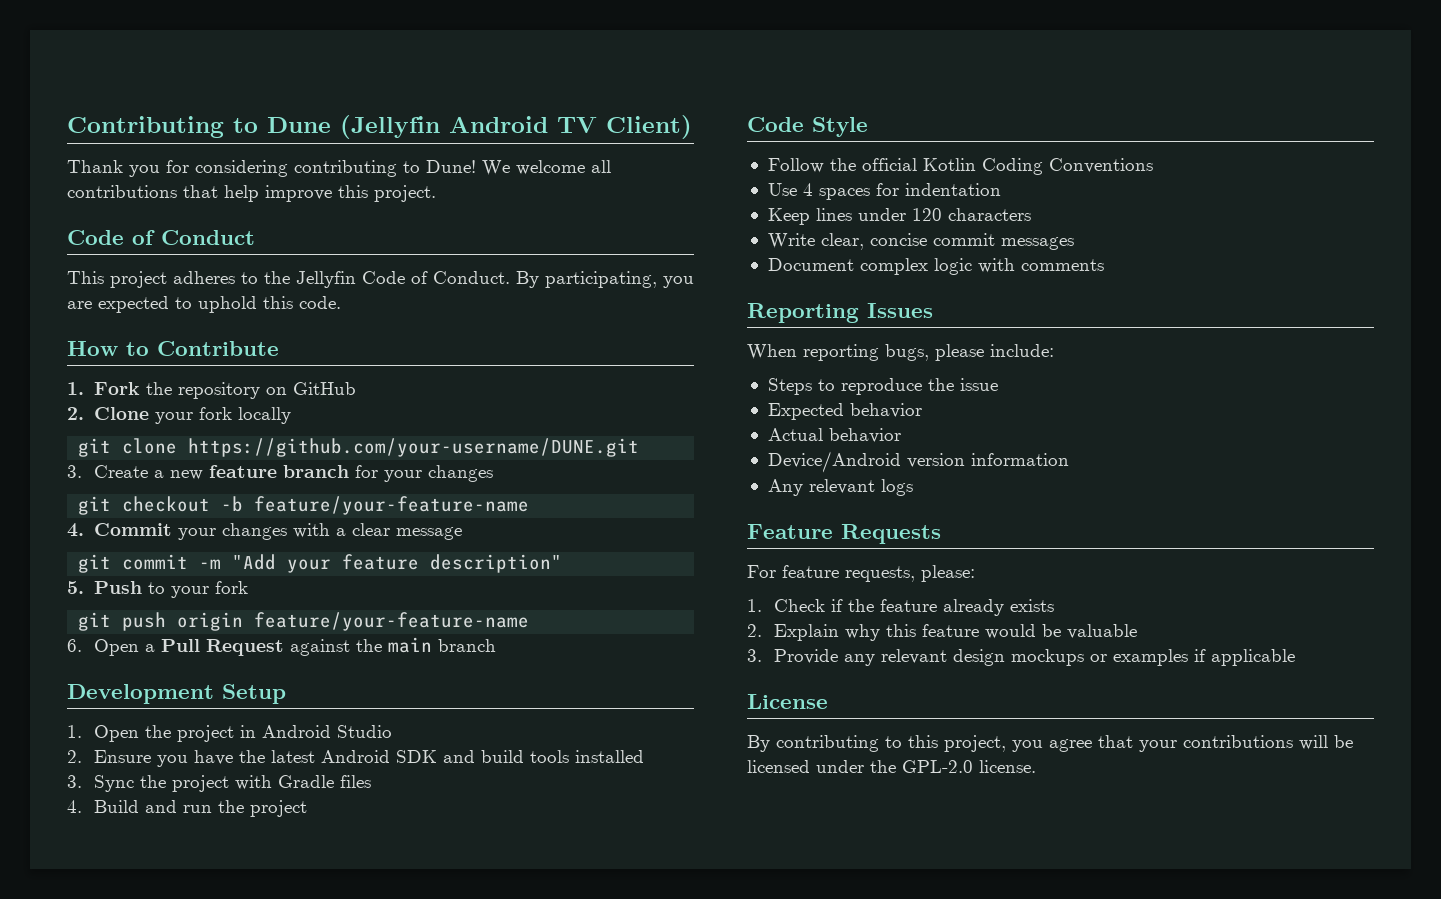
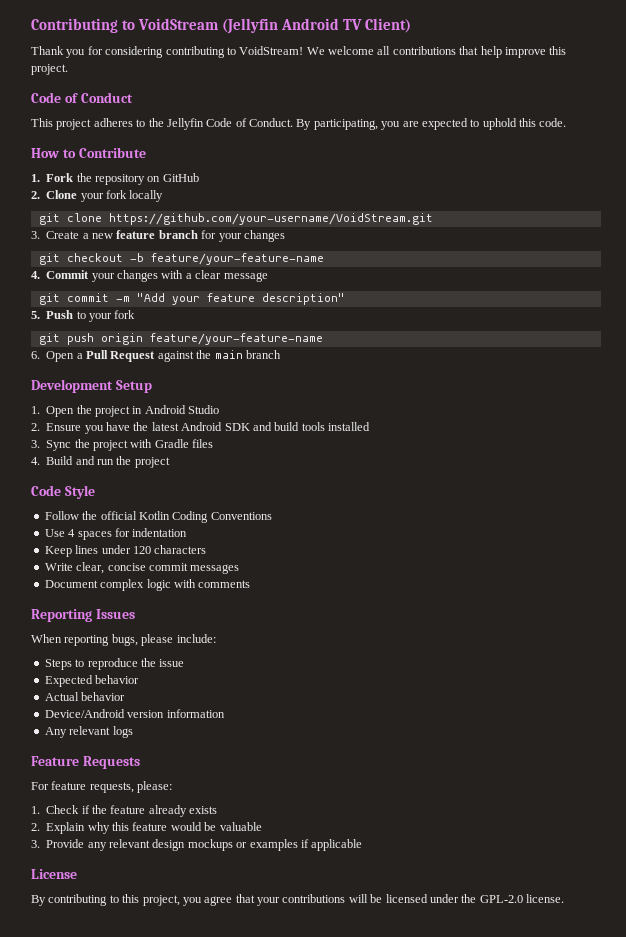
- Contributing to Dune (Jellyfin Android TV Client)
+ Contributing to VoidStream (Jellyfin Android TV Client)
- Thank you for considering contributing to Dune!
+ Thank you for considering contributing to VoidStream!
- git clone https://github.com/your-username/DUNE.git
+ git clone https://github.com/your-username/VoidStream.git

